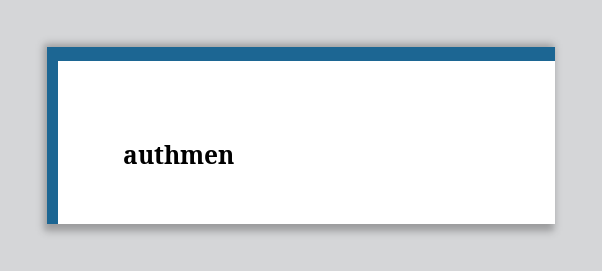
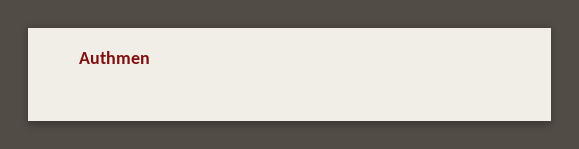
- authmen
+ Authmen

